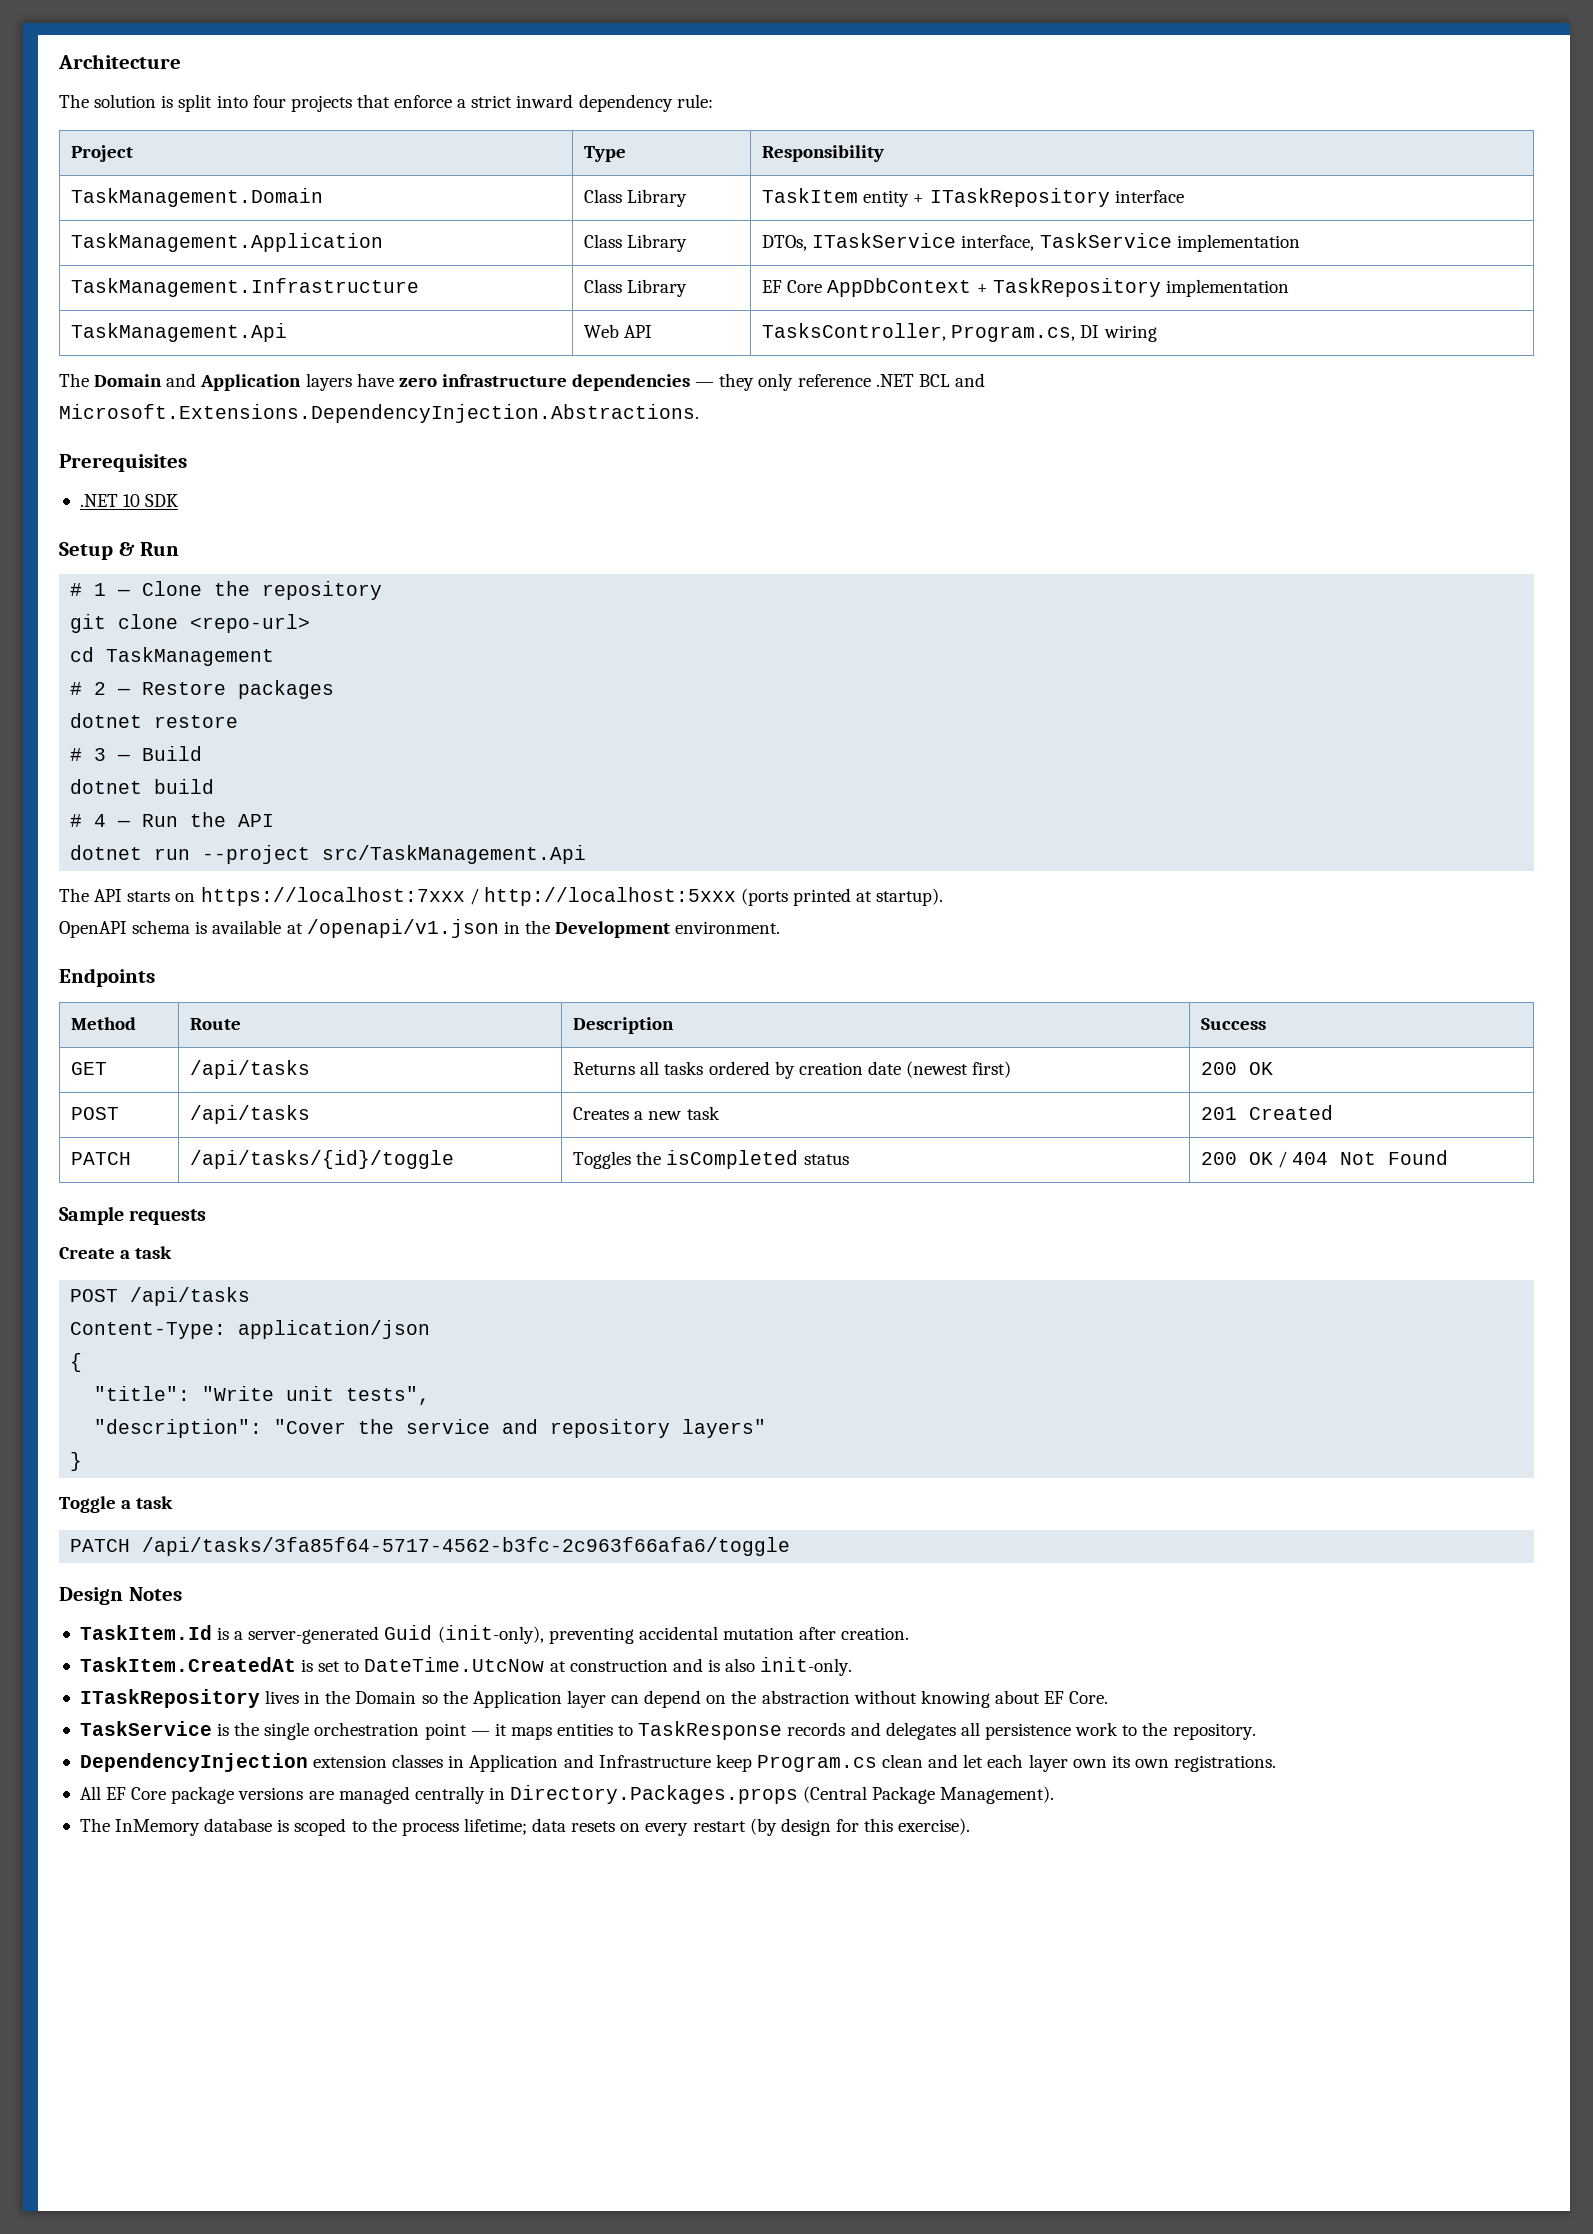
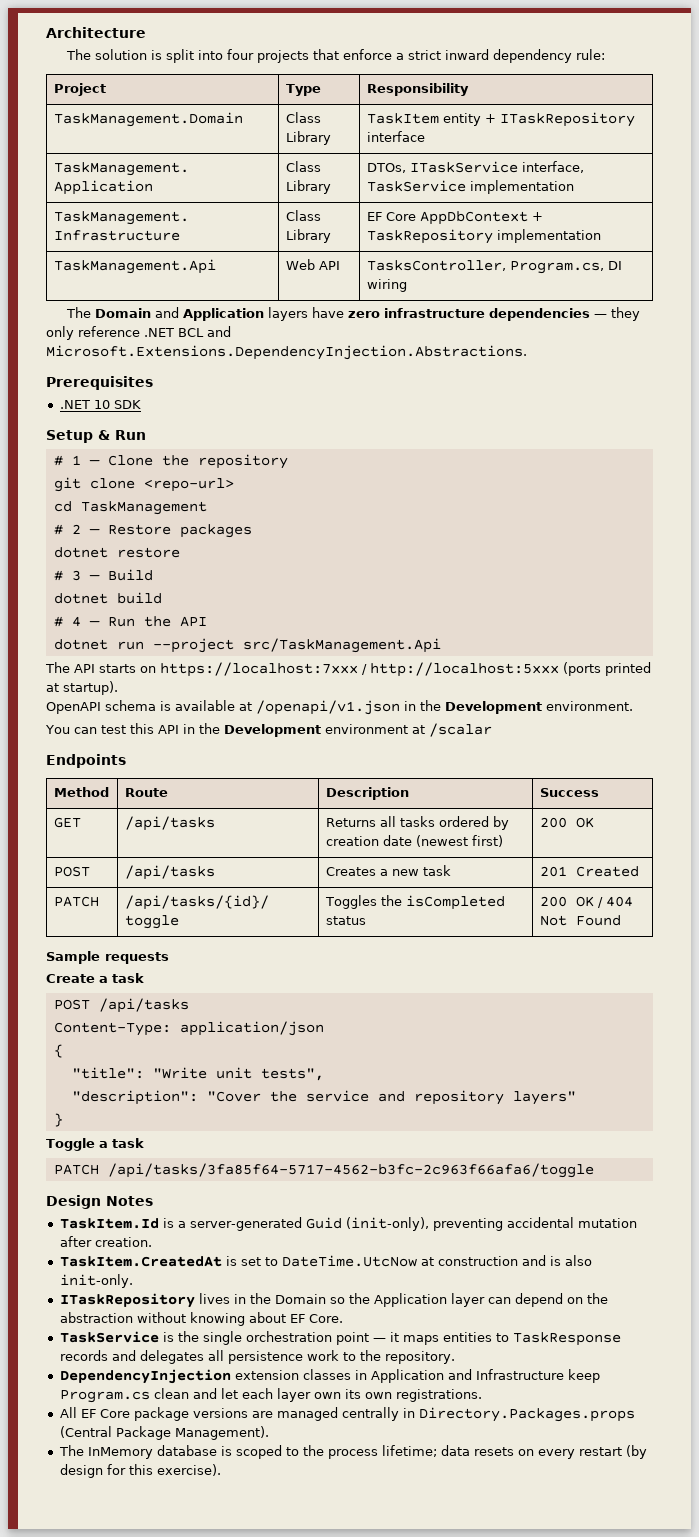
+ You can test this API in the Development environment at /scalar

